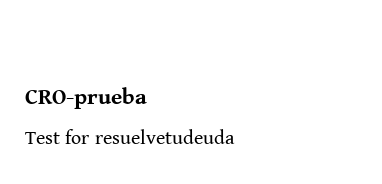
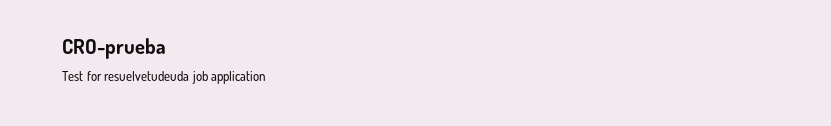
- Test for resuelvetudeuda
+ Test for resuelvetudeuda job application

